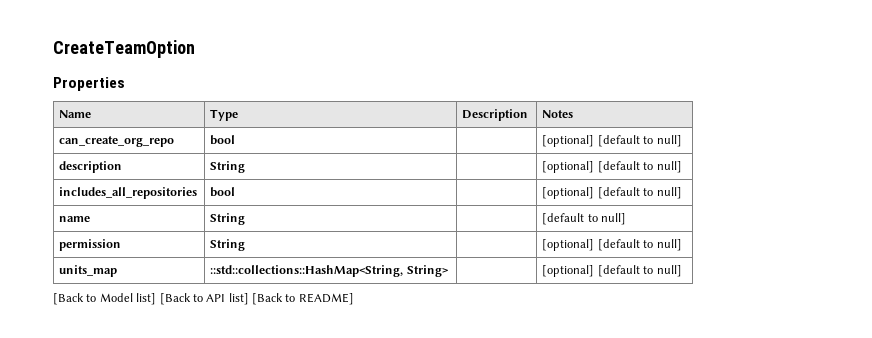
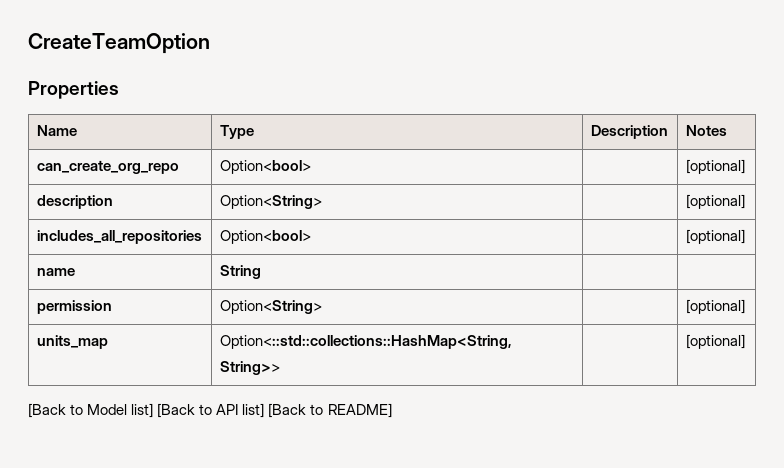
- can_create_org_repo | bool | | [optional] [default to null]
+ can_create_org_repo | Option<bool> | | [optional]
- description | String | | [optional] [default to null]
+ description | Option<String> | | [optional]
- includes_all_repositories | bool | | [optional] [default to null]
+ includes_all_repositories | Option<bool> | | [optional]
- name | String | | [default to null]
+ name | String | |
- permission | String | | [optional] [default to null]
+ permission | Option<String> | | [optional]
- units_map | ::std::collections::HashMap<String, String> | | [optional] [default to null]
+ units_map | Option<::std::collections::HashMap<String, String>> | | [optional]

